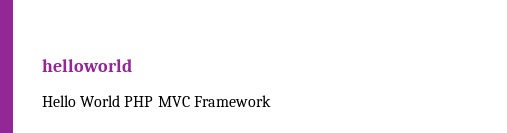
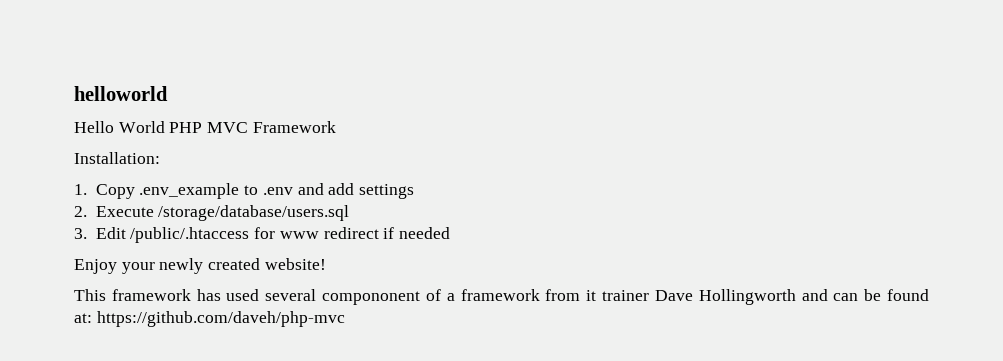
+ Installation:
+ 1. Copy .env_example to .env and add settings
+ 2. Execute /storage/database/users.sql
+ 3. Edit /public/.htaccess for www redirect if needed
+ Enjoy your newly created website!
+ This framework has used several compononent of a framework from it trainer Dave Hollingworth and can be found at: https://github.com/daveh/php-mvc

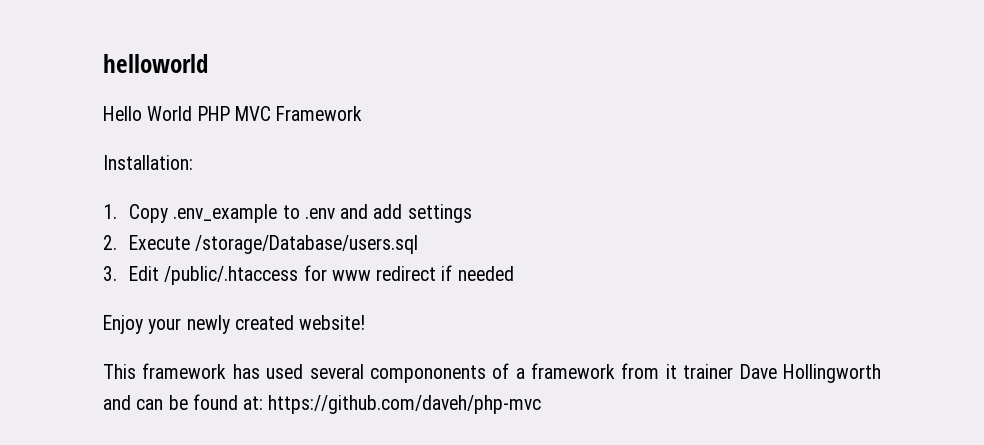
- 2. Execute /storage/database/users.sql
+ 2. Execute /storage/Database/users.sql
- This framework has used several compononent of a framework from it trainer Dave Hollingworth and can be found at: https://github.com/daveh/php-mvc
+ This framework has used several compononents of a framework from it trainer Dave Hollingworth and can be found at: https://github.com/daveh/php-mvc

